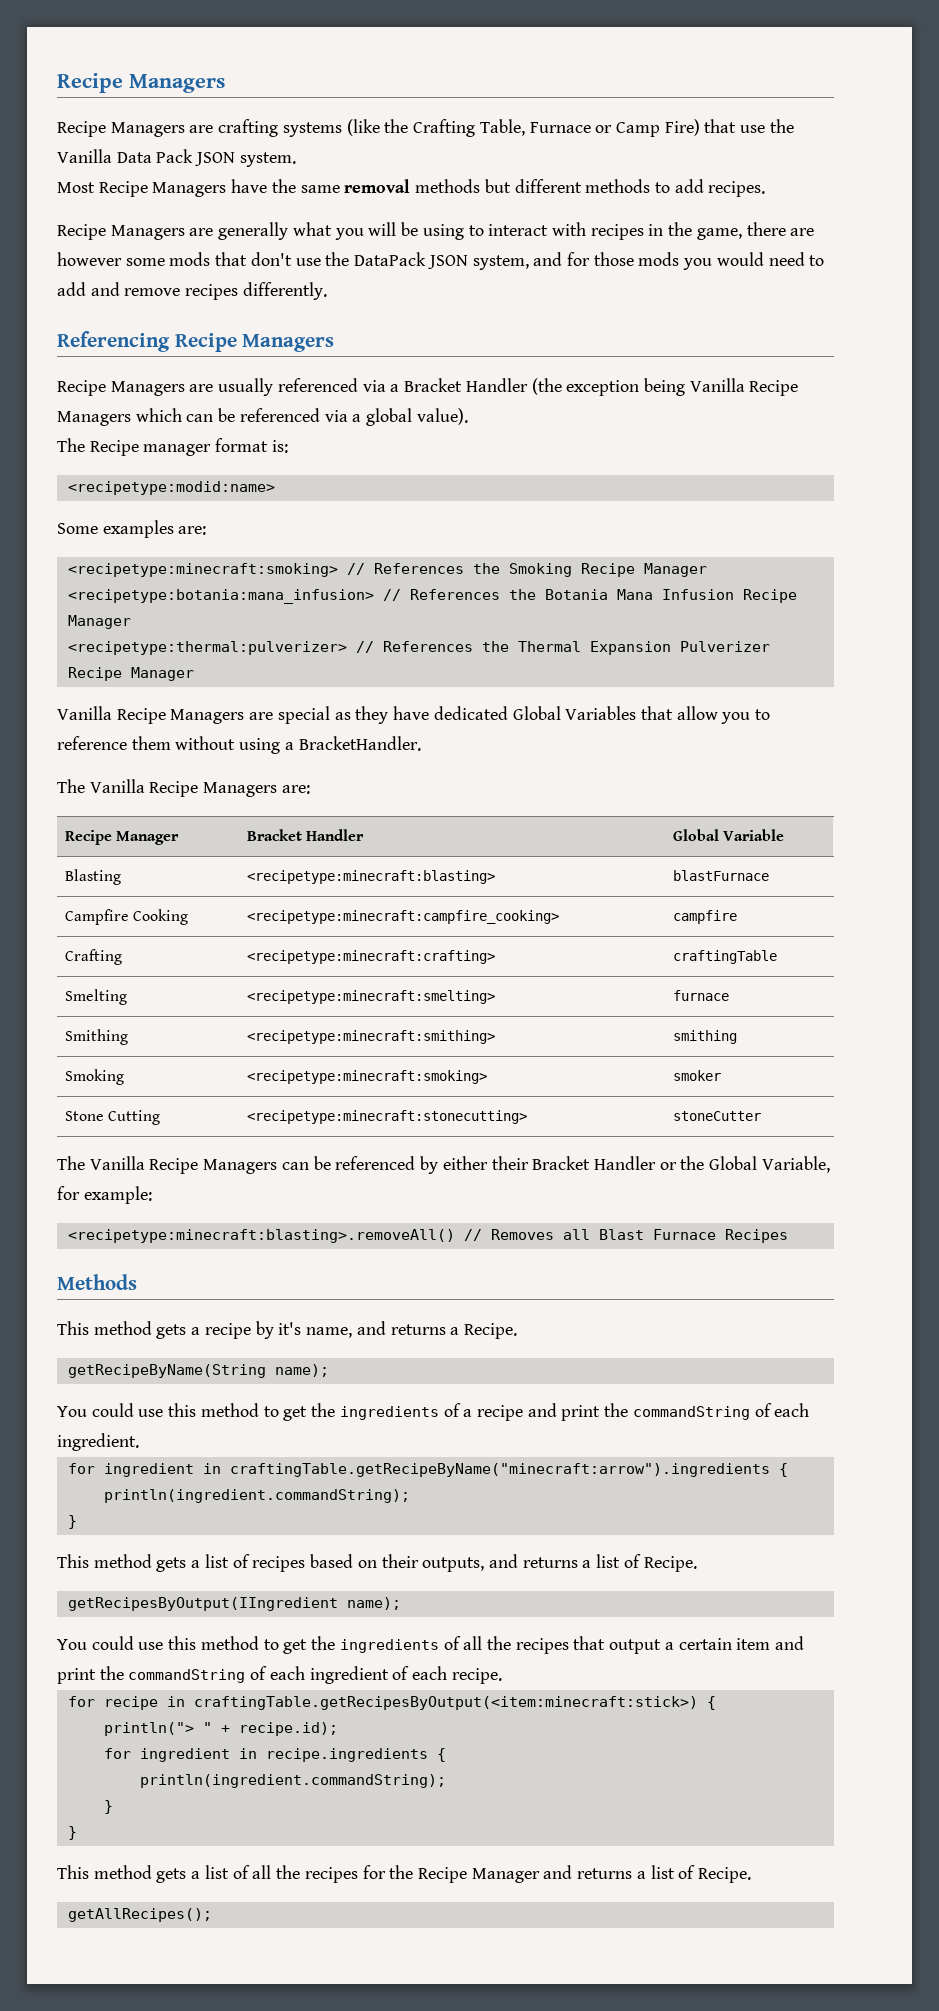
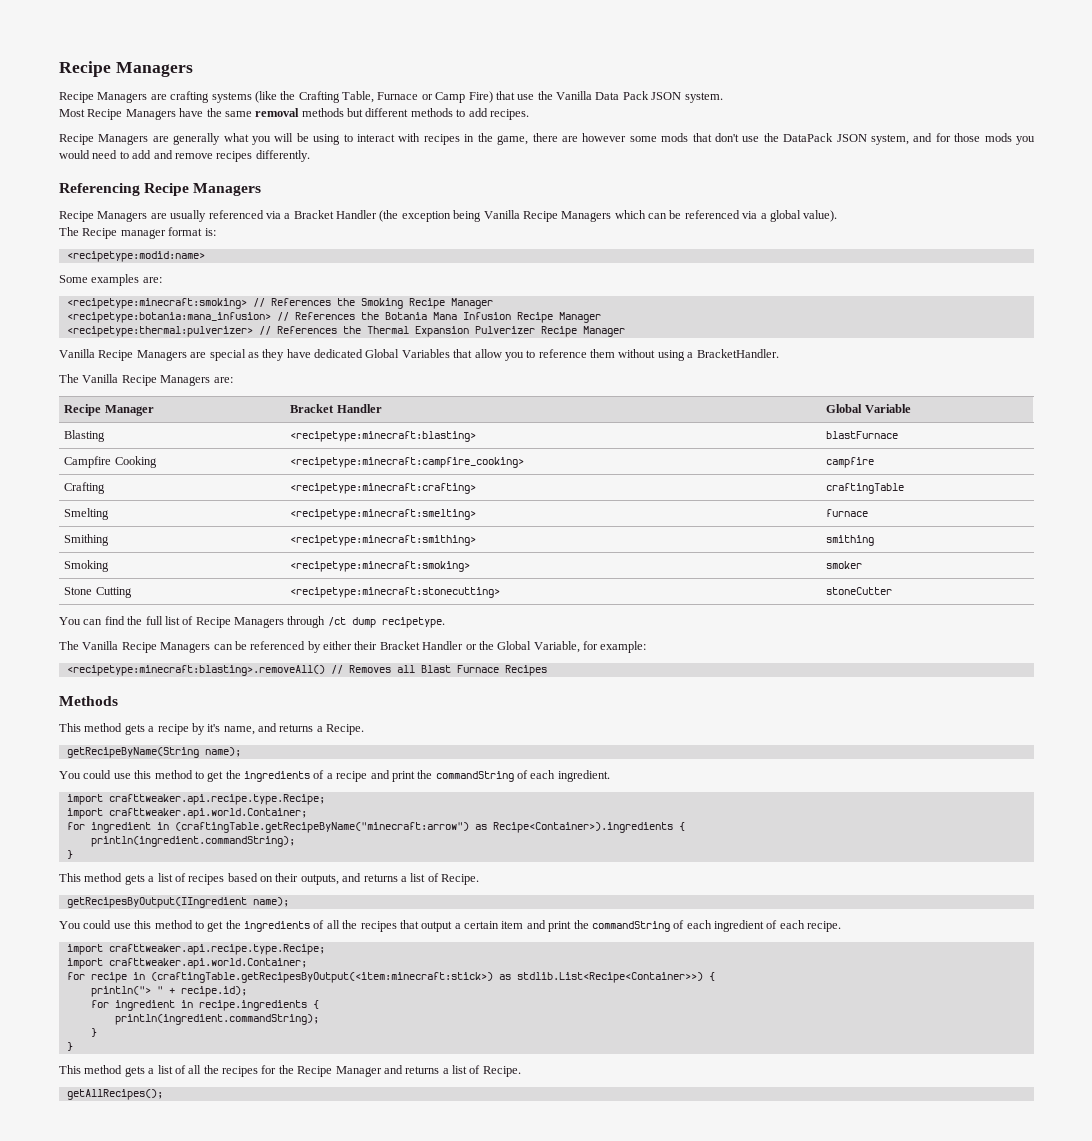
+ You can find the full list of Recipe Managers through /ct dump recipetype.
  You could use this method to get the ingredients of a recipe and print the commandString of each ingredient.
- for ingredient in craftingTable.getRecipeByName("minecraft:arrow").ingredients {
+ import crafttweaker.api.recipe.type.Recipe;
+ import crafttweaker.api.world.Container;
+ for ingredient in (craftingTable.getRecipeByName("minecraft:arrow") as Recipe<Container>).ingredients {
  You could use this method to get the ingredients of all the recipes that output a certain item and print the commandString of each ingredient of each recipe.
+ import crafttweaker.api.recipe.type.Recipe;
+ import crafttweaker.api.world.Container;
- for recipe in craftingTable.getRecipesByOutput(<item:minecraft:stick>) {
+ for recipe in (craftingTable.getRecipesByOutput(<item:minecraft:stick>) as stdlib.List<Recipe<Container>>) {

